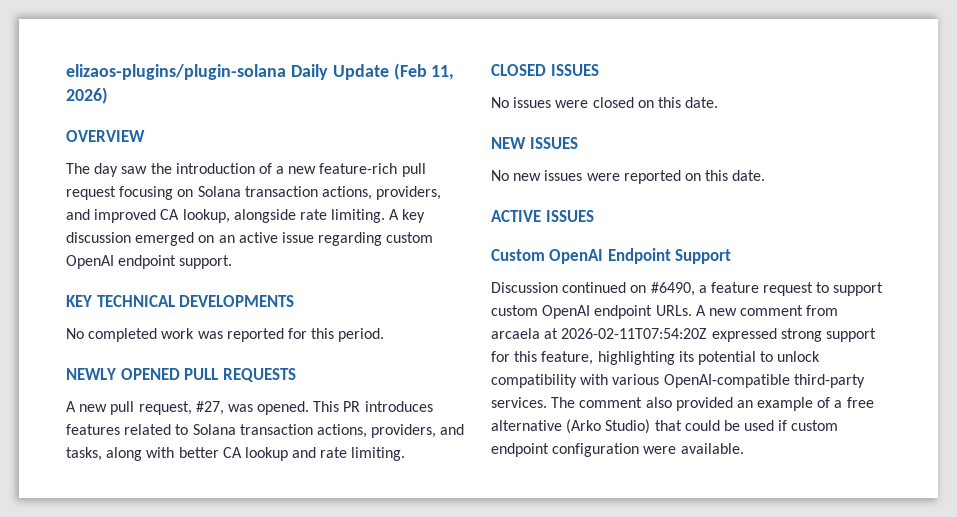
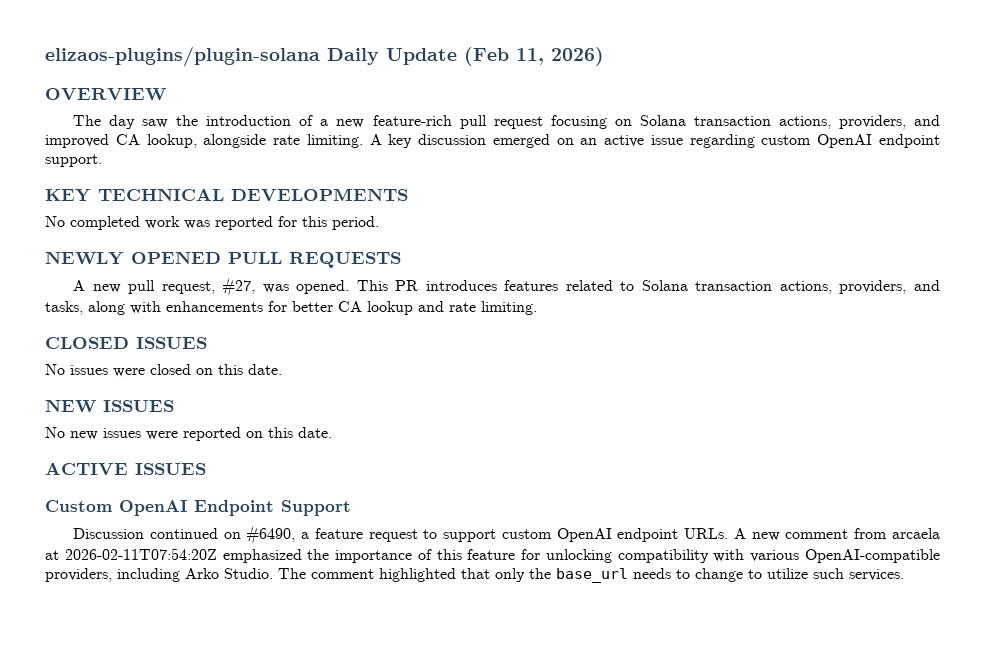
- This PR introduces features related to Solana transaction actions, providers, and tasks, along with better CA lookup and rate limiting.
+ This PR introduces features related to Solana transaction actions, providers, and tasks, along with enhancements for better CA lookup and rate limiting.
- A new comment from arcaela at 2026-02-11T07:54:20Z expressed strong support for this feature, highlighting its potential to unlock compatibility with various OpenAI-compatible third-party services. The comment also provided an example of a free alternative (Arko Studio) that could be used if custom endpoint configuration were available.
+ A new comment from arcaela at 2026-02-11T07:54:20Z emphasized the importance of this feature for unlocking compatibility with various OpenAI-compatible providers, including Arko Studio. The comment highlighted that only the base_url needs to change to utilize such services.

